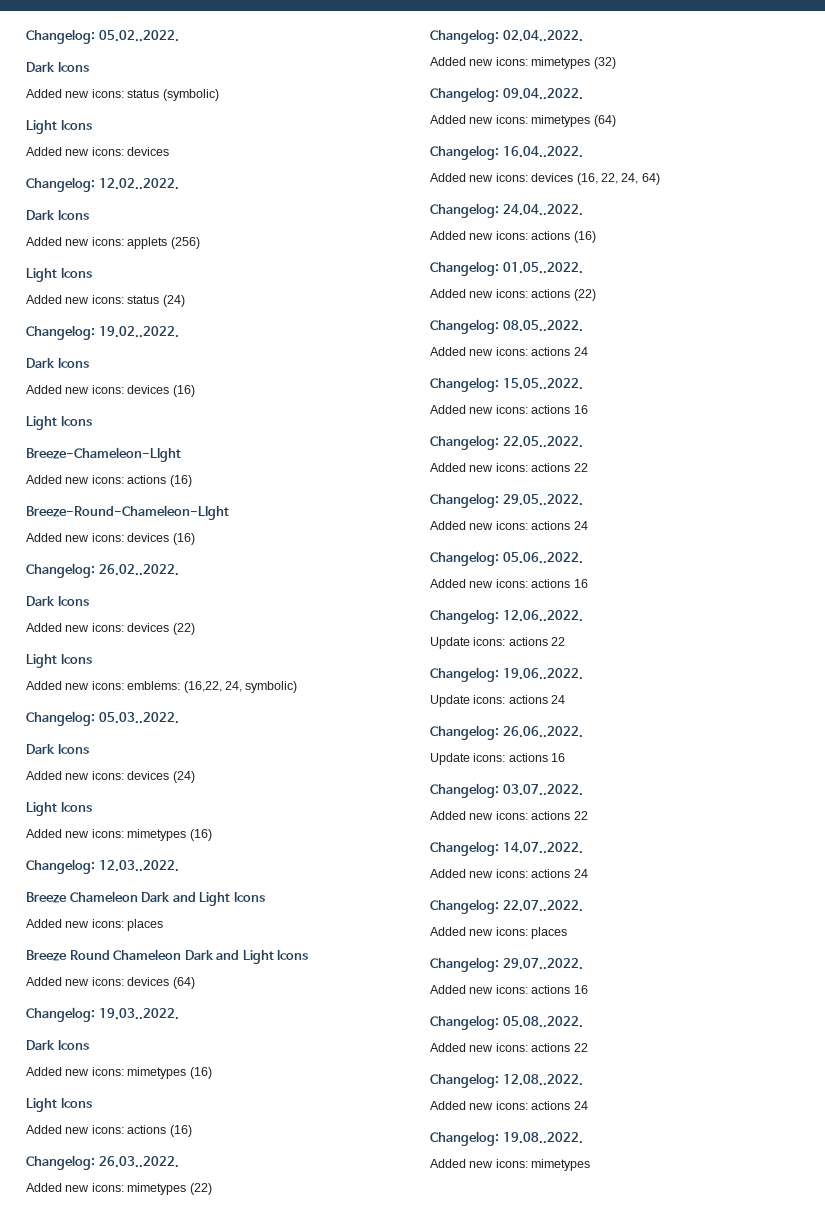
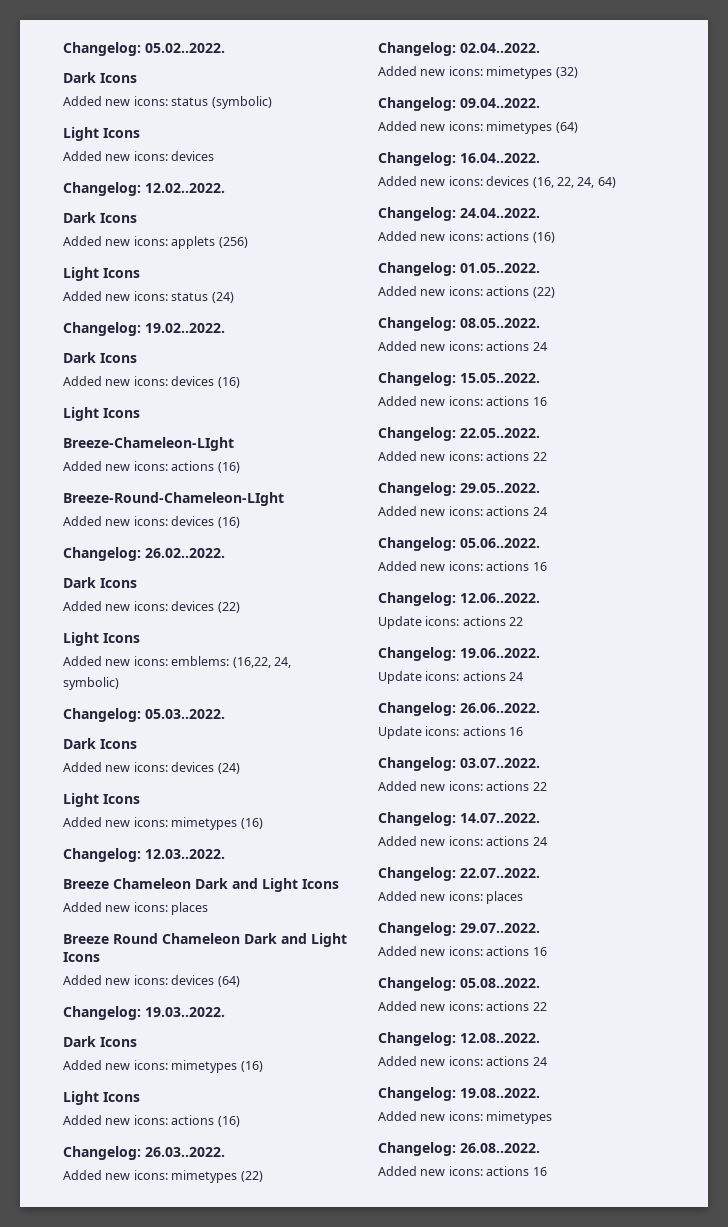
+ Changelog: 26.08..2022.
+ Added new icons: actions 16

